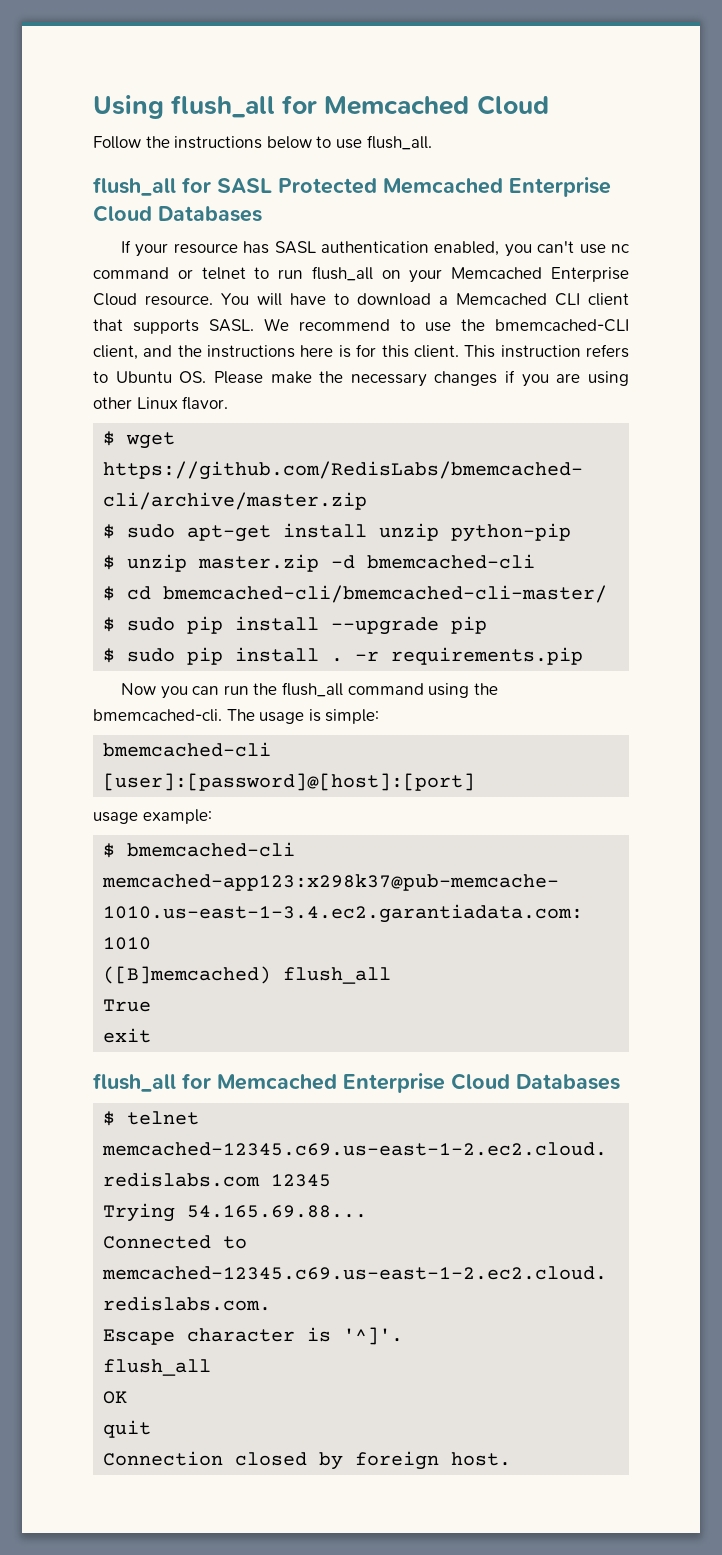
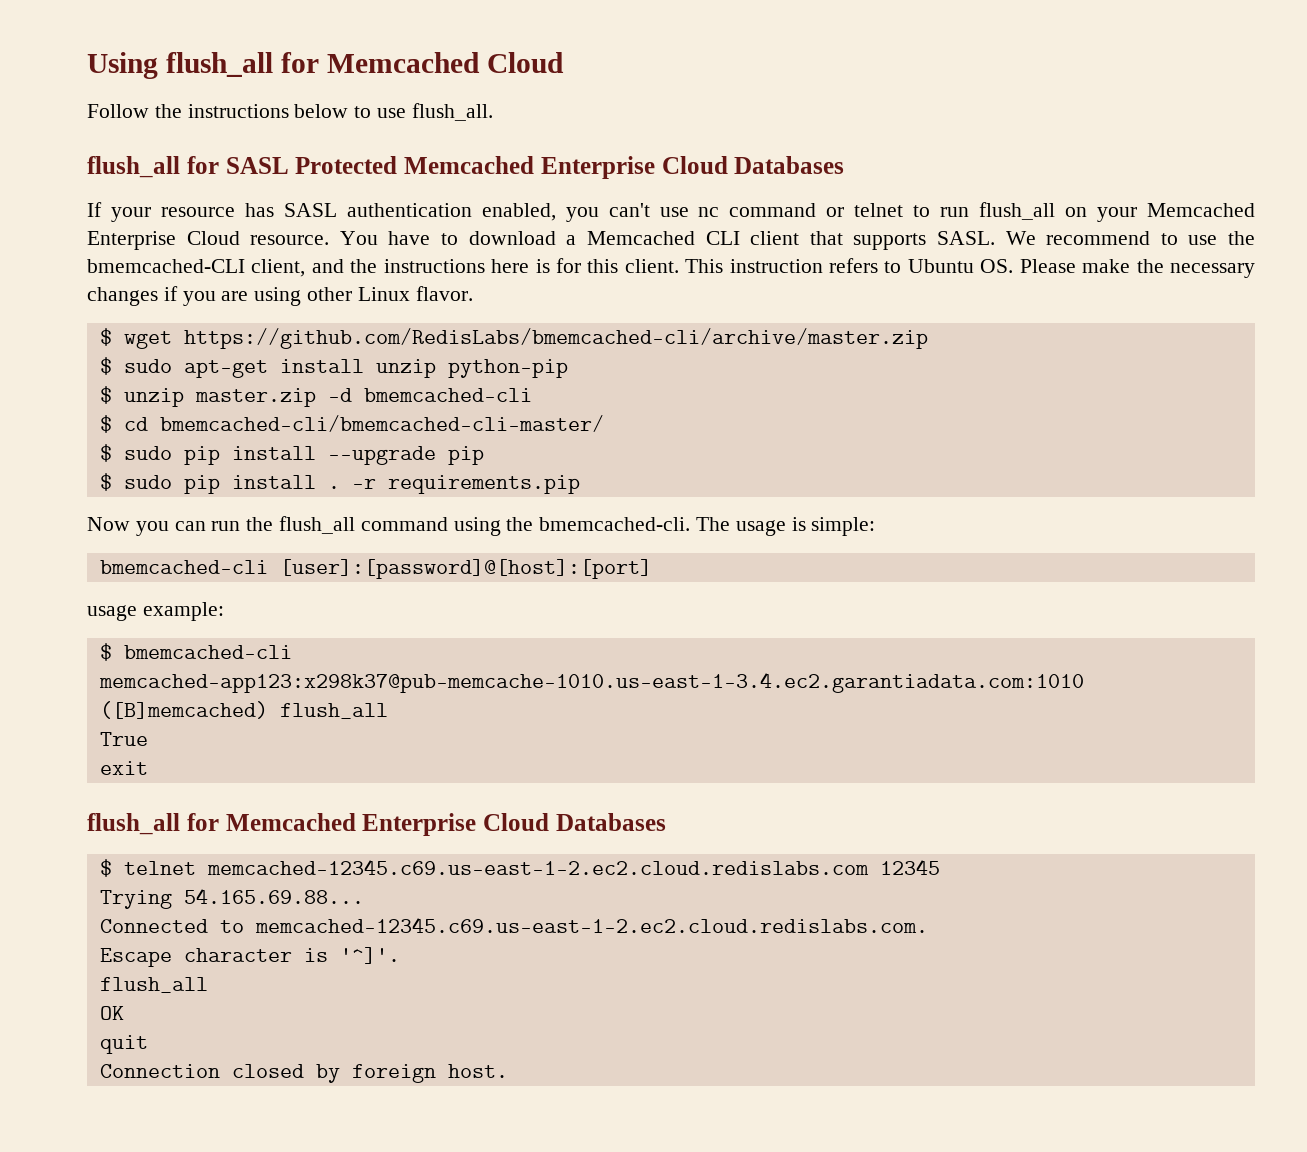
- You will have to download a Memcached CLI client that supports SASL.
+ You have to download a Memcached CLI client that supports SASL.

